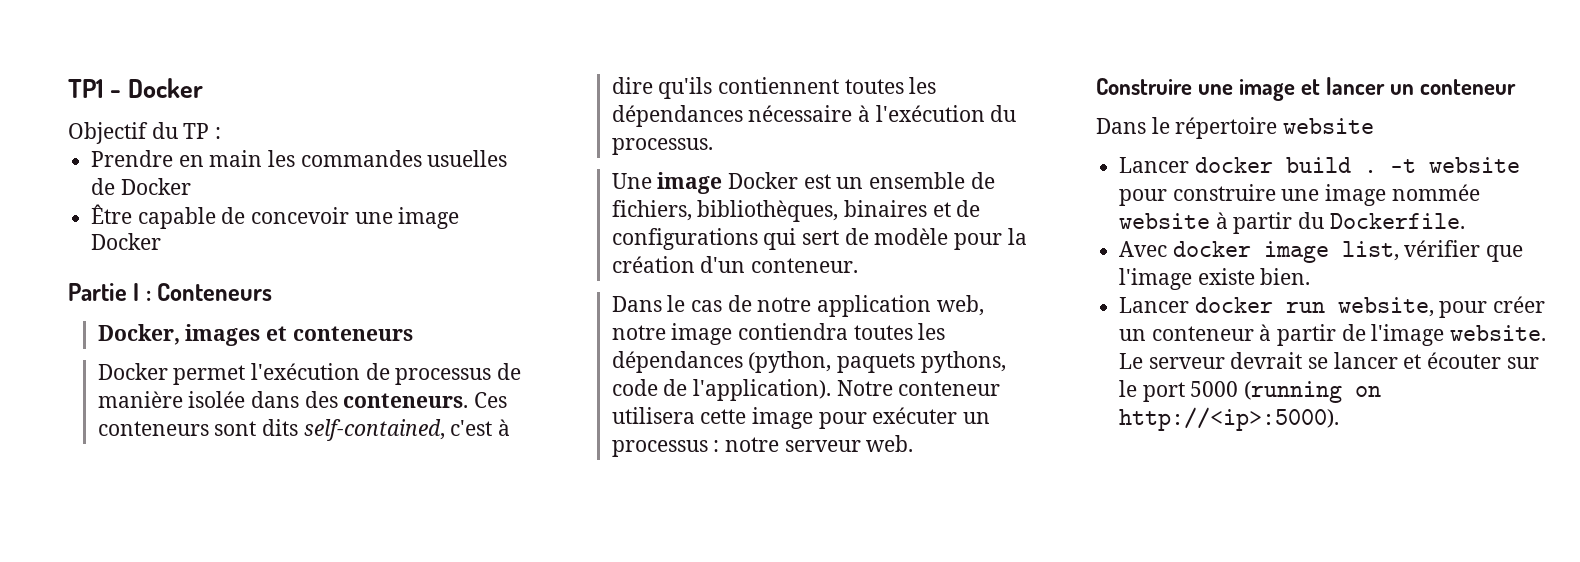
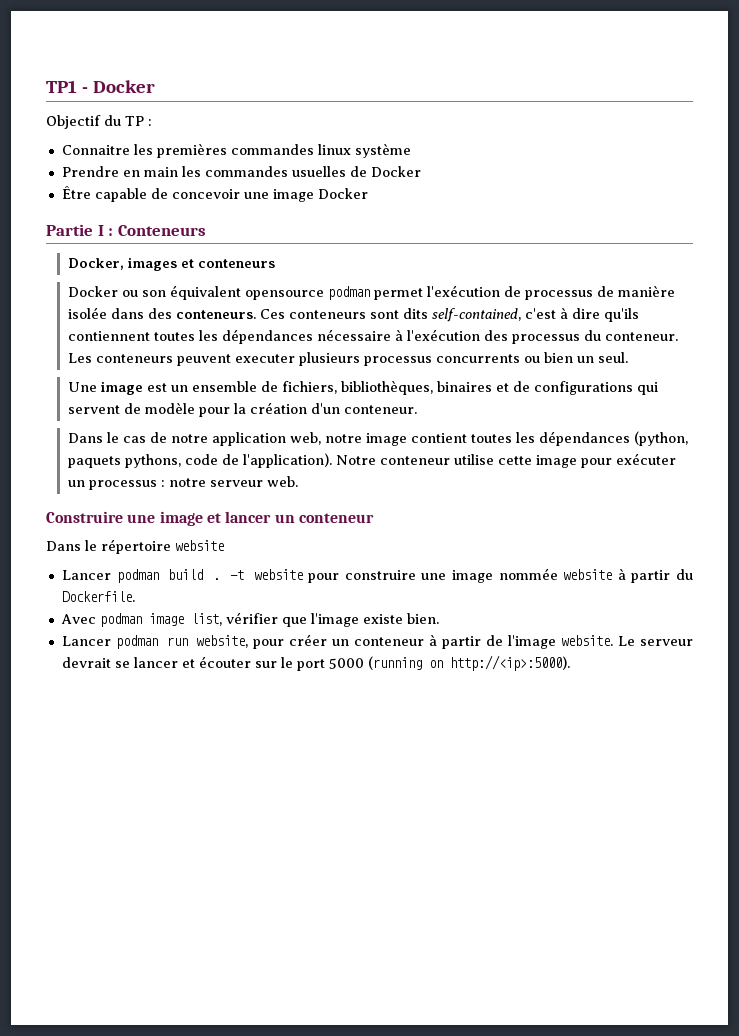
+ Connaitre les premières commandes linux système
- Docker permet l'exécution de processus de manière isolée dans des conteneurs.
+ Docker ou son équivalent opensource podman permet l'exécution de processus de manière isolée dans des conteneurs.
- Ces conteneurs sont dits self-contained, c'est à dire qu'ils contiennent toutes les dépendances nécessaire à l'exécution du processus.
+ Ces conteneurs sont dits self-contained, c'est à dire qu'ils contiennent toutes les dépendances nécessaire à l'exécution des processus du conteneur. Les conteneurs peuvent executer plusieurs processus concurrents ou bien un seul.
- Une image Docker est un ensemble de fichiers, bibliothèques, binaires et de configurations qui sert de modèle pour la création d'un conteneur.
+ Une image est un ensemble de fichiers, bibliothèques, binaires et de configurations qui servent de modèle pour la création d'un conteneur.
- Dans le cas de notre application web, notre image contiendra toutes les dépendances (python, paquets pythons, code de l'application).
+ Dans le cas de notre application web, notre image contient toutes les dépendances (python, paquets pythons, code de l'application).
- Notre conteneur utilisera cette image pour exécuter un processus : notre serveur web.
+ Notre conteneur utilise cette image pour exécuter un processus : notre serveur web.
- Lancer docker build .
+ Lancer podman build .
- Avec docker image list, vérifier que l'image existe bien.
+ Avec podman image list, vérifier que l'image existe bien.
- Lancer docker run website, pour créer un conteneur à partir de l'image website.
+ Lancer podman run website, pour créer un conteneur à partir de l'image website.

